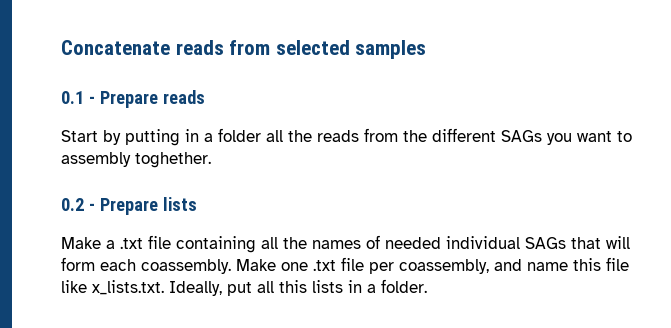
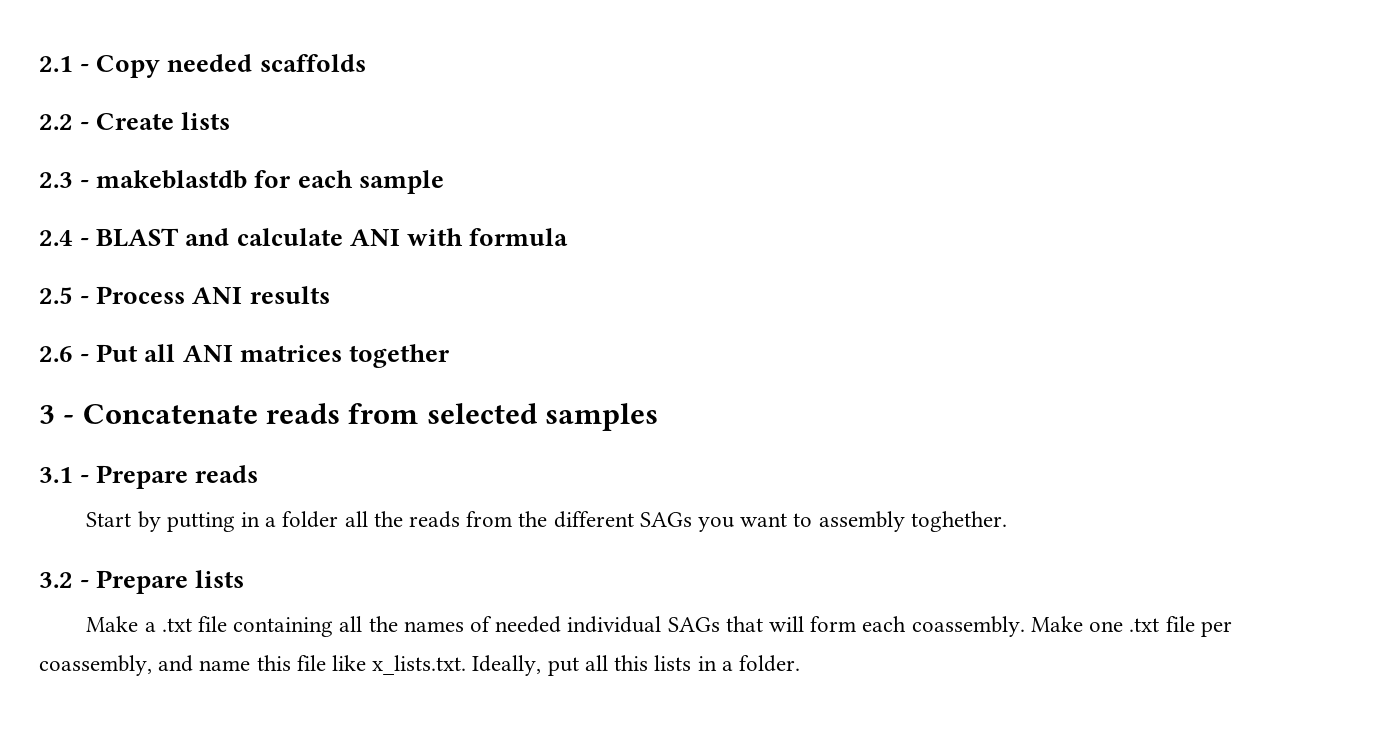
- Concatenate reads from selected samples
+ 2.1 - Copy needed scaffolds
+ 2.2 - Create lists
+ 2.3 - makeblastdb for each sample
+ 2.4 - BLAST and calculate ANI with formula
+ 2.5 - Process ANI results
+ 2.6 - Put all ANI matrices together
+ 3 - Concatenate reads from selected samples
- 0.1 - Prepare reads
+ 3.1 - Prepare reads
- 0.2 - Prepare lists
+ 3.2 - Prepare lists

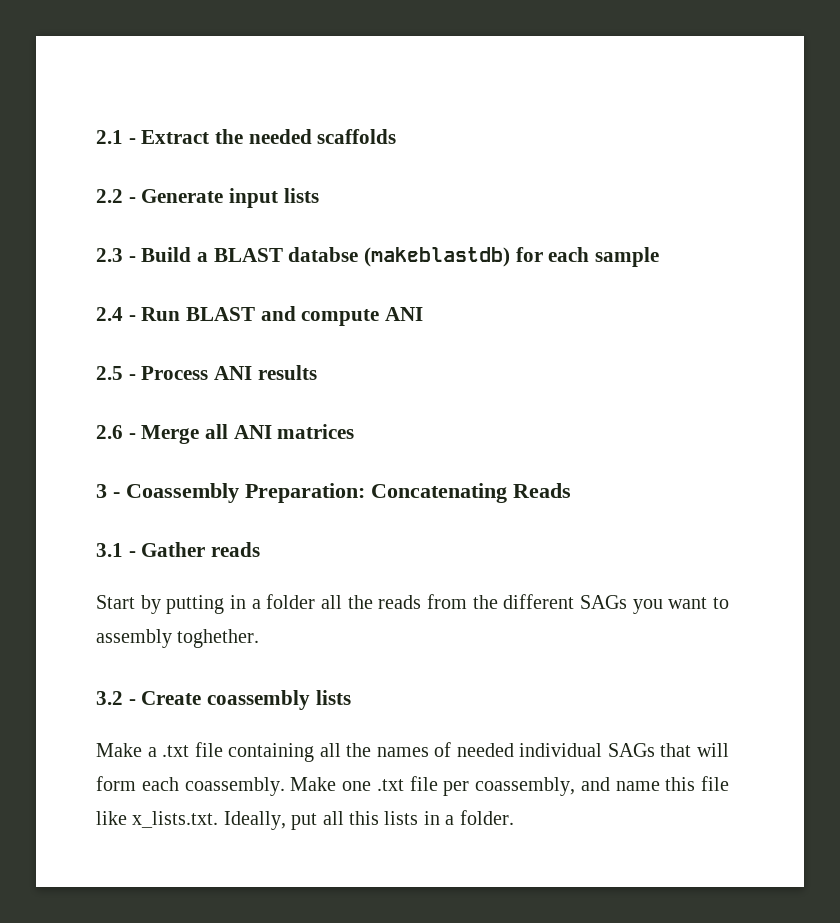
- 2.1 - Copy needed scaffolds
+ 2.1 - Extract the needed scaffolds
- 2.2 - Create lists
+ 2.2 - Generate input lists
- 2.3 - makeblastdb for each sample
+ 2.3 - Build a BLAST databse (makeblastdb) for each sample
- 2.4 - BLAST and calculate ANI with formula
+ 2.4 - Run BLAST and compute ANI
- 2.6 - Put all ANI matrices together
+ 2.6 - Merge all ANI matrices
- 3 - Concatenate reads from selected samples
+ 3 - Coassembly Preparation: Concatenating Reads
- 3.1 - Prepare reads
+ 3.1 - Gather reads
- 3.2 - Prepare lists
+ 3.2 - Create coassembly lists

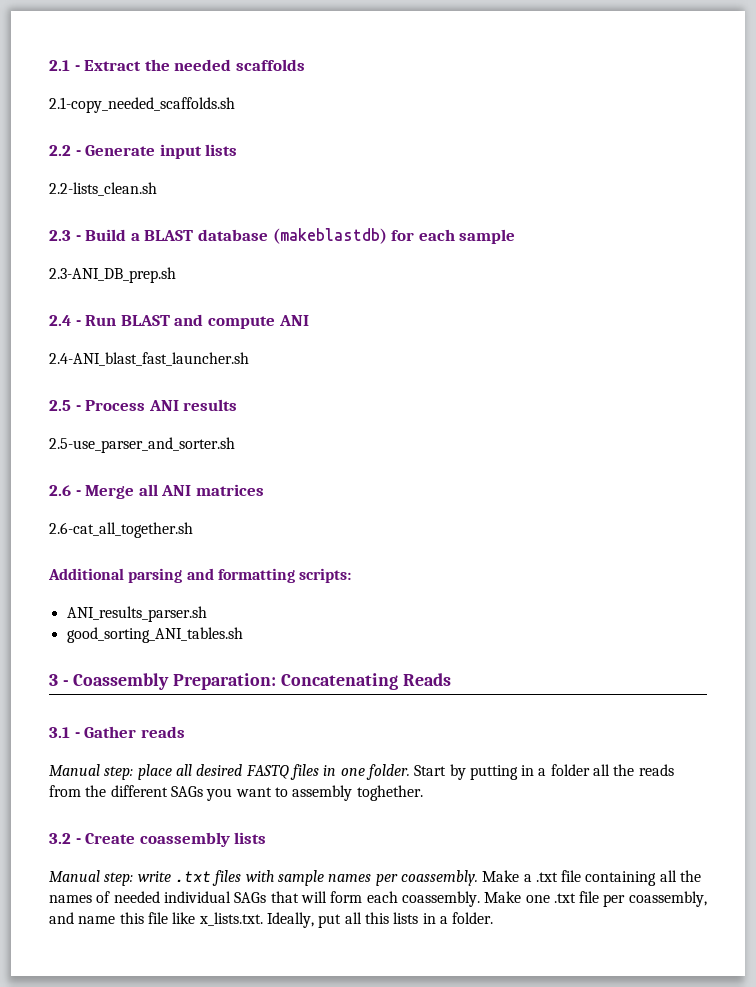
+ 2.1-copy_needed_scaffolds.sh
+ 2.2-lists_clean.sh
- 2.3 - Build a BLAST databse (makeblastdb) for each sample
+ 2.3 - Build a BLAST database (makeblastdb) for each sample
+ 2.3-ANI_DB_prep.sh
+ 2.4-ANI_blast_fast_launcher.sh
+ 2.5-use_parser_and_sorter.sh
+ 2.6-cat_all_together.sh
+ Additional parsing and formatting scripts:
+ ANI_results_parser.sh
+ good_sorting_ANI_tables.sh
+ Manual step: place all desired FASTQ files in one folder.
+ Manual step: write .txt files with sample names per coassembly.

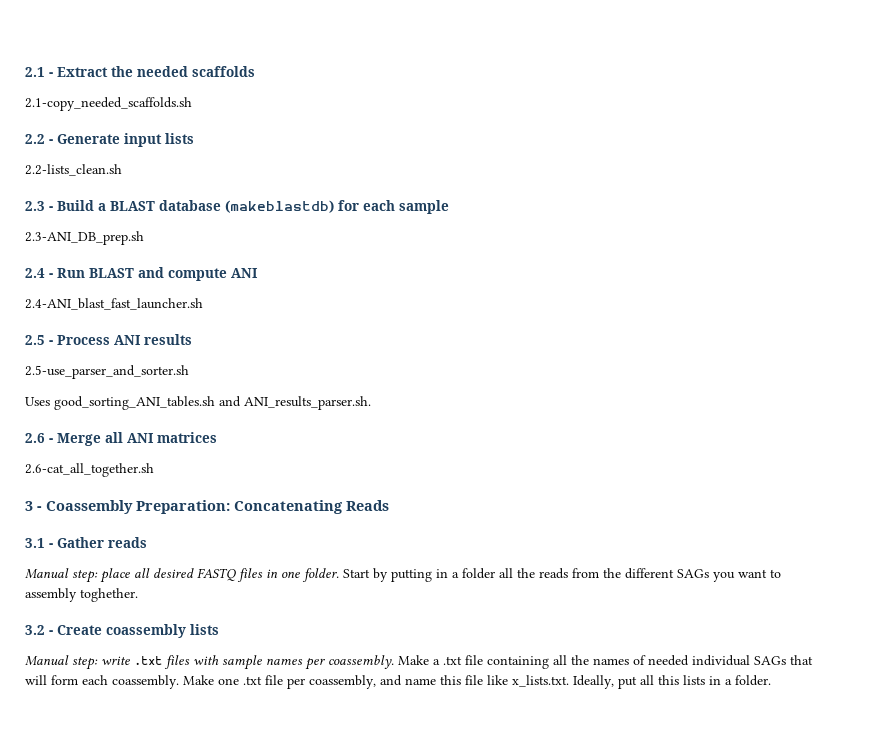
+ Uses good_sorting_ANI_tables.sh and ANI_results_parser.sh.
- Additional parsing and formatting scripts:
- ANI_results_parser.sh
- good_sorting_ANI_tables.sh

